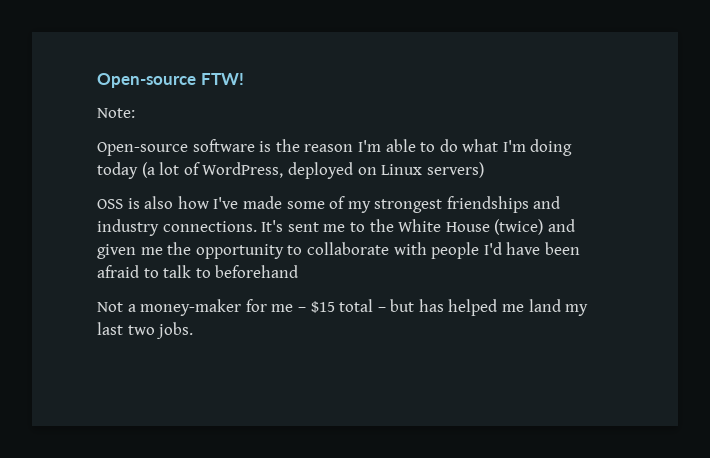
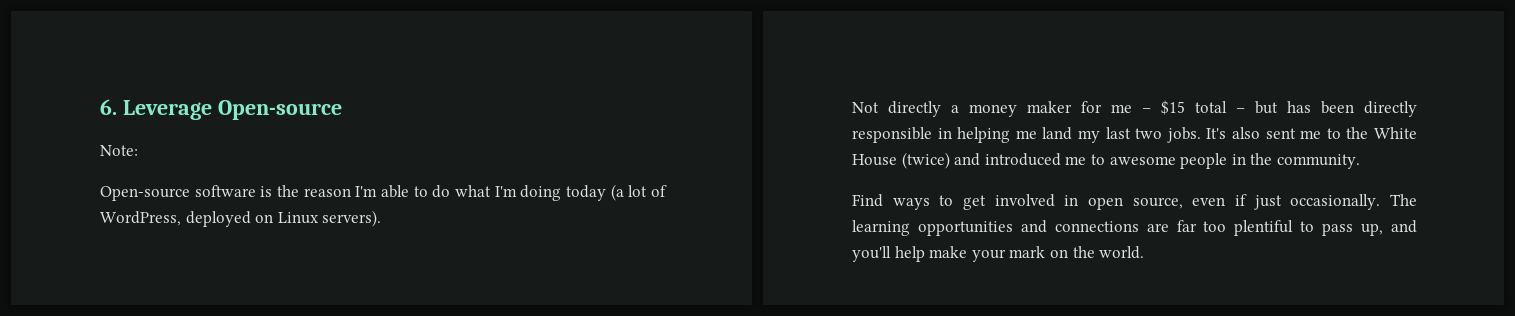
- Open-source FTW!
+ 6. Leverage Open-source
- Open-source software is the reason I'm able to do what I'm doing today (a lot of WordPress, deployed on Linux servers)
- OSS is also how I've made some of my strongest friendships and industry connections. It's sent me to the White House (twice) and given me the opportunity to collaborate with people I'd have been afraid to talk to beforehand
- Not a money-maker for me – $15 total – but has helped me land my last two jobs.
+ Open-source software is the reason I'm able to do what I'm doing today (a lot of WordPress, deployed on Linux servers).
+ Not directly a money maker for me – $15 total – but has been directly responsible in helping me land my last two jobs. It's also sent me to the White House (twice) and introduced me to awesome people in the community.
+ Find ways to get involved in open source, even if just occasionally. The learning opportunities and connections are far too plentiful to pass up, and you'll help make your mark on the world.

